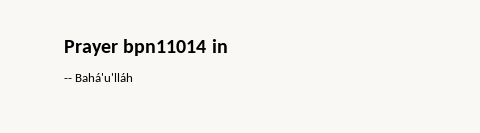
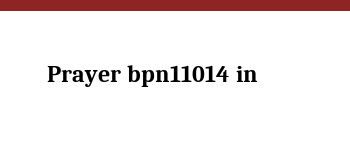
- -- Bahá'u'lláh

